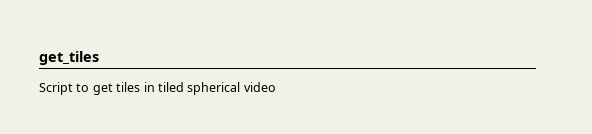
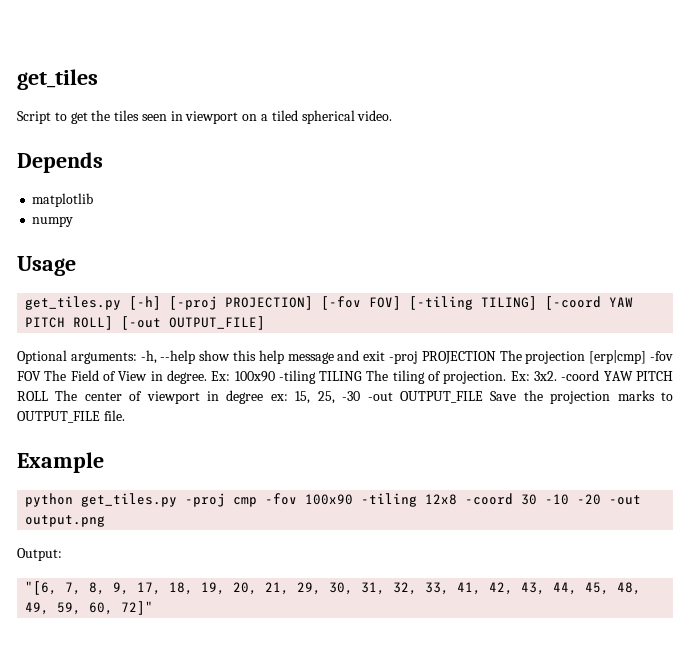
- Script to get tiles in tiled spherical video
+ Script to get the tiles seen in viewport on a tiled spherical video.
+ Depends
+ matplotlib
+ numpy
+ Usage
+ get_tiles.py [-h] [-proj PROJECTION] [-fov FOV] [-tiling TILING] [-coord YAW PITCH ROLL] [-out OUTPUT_FILE]
+ Optional arguments: -h, --help show this help message and exit -proj PROJECTION The projection [erp|cmp] -fov FOV The Field of View in degree. Ex: 100x90 -tiling TILING The tiling of projection. Ex: 3x2. -coord YAW PITCH ROLL The center of viewport in degree ex: 15, 25, -30 -out OUTPUT_FILE Save the projection marks to OUTPUT_FILE file.
+ Example
+ python get_tiles.py -proj cmp -fov 100x90 -tiling 12x8 -coord 30 -10 -20 -out output.png
+ Output:
+ "[6, 7, 8, 9, 17, 18, 19, 20, 21, 29, 30, 31, 32, 33, 41, 42, 43, 44, 45, 48, 49, 59, 60, 72]"

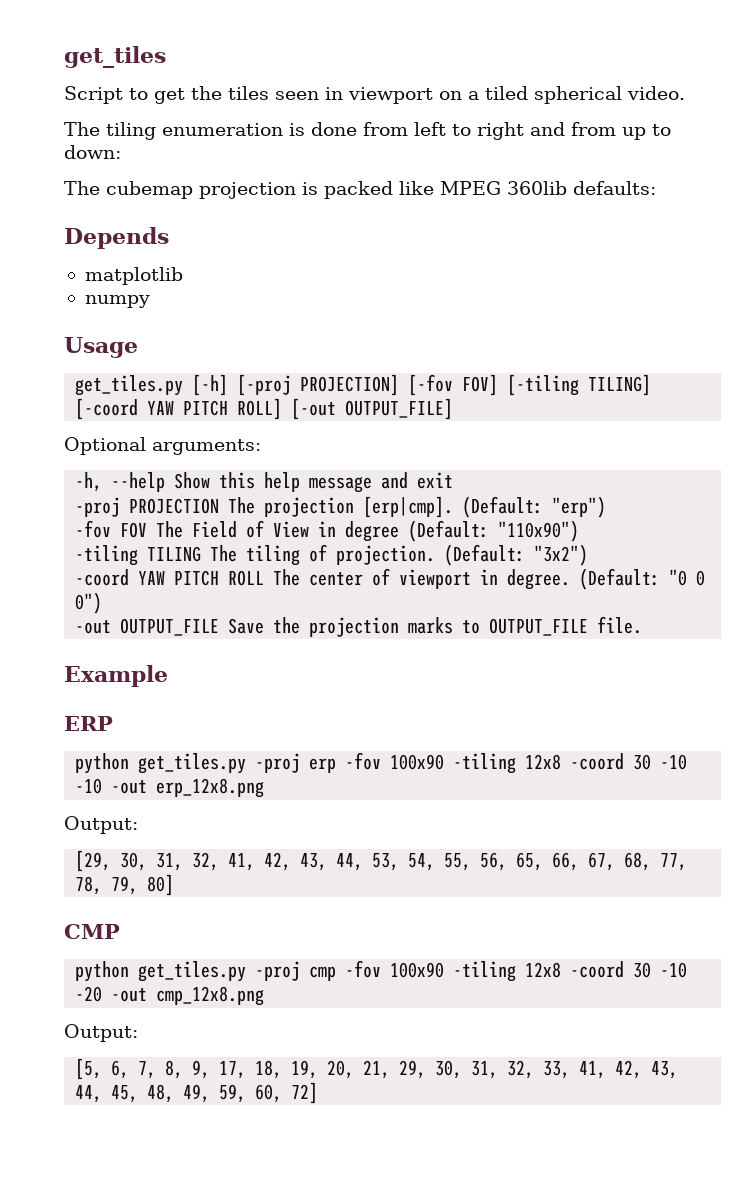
+ The tiling enumeration is done from left to right and from up to down:
+ The cubemap projection is packed like MPEG 360lib defaults:
- Optional arguments: -h, --help show this help message and exit -proj PROJECTION The projection [erp|cmp] -fov FOV The Field of View in degree. Ex: 100x90 -tiling TILING The tiling of projection.
+ Optional arguments:
+ -h, --help Show this help message and exit
+ -proj PROJECTION The projection [erp|cmp]. (Default: "erp")
+ -fov FOV The Field of View in degree (Default: "110x90")
+ -tiling TILING The tiling of projection.
- Ex: 3x2. -coord YAW PITCH ROLL The center of viewport in degree ex: 15, 25, -30 -out OUTPUT_FILE Save the projection marks to OUTPUT_FILE file.
+ (Default: "3x2")
+ -coord YAW PITCH ROLL The center of viewport in degree. (Default: "0 0 0")
+ -out OUTPUT_FILE Save the projection marks to OUTPUT_FILE file.
+ ERP
+ python get_tiles.py -proj erp -fov 100x90 -tiling 12x8 -coord 30 -10 -10 -out erp_12x8.png
+ Output:
+ [29, 30, 31, 32, 41, 42, 43, 44, 53, 54, 55, 56, 65, 66, 67, 68, 77, 78, 79, 80]
+ CMP
- python get_tiles.py -proj cmp -fov 100x90 -tiling 12x8 -coord 30 -10 -20 -out output.png
+ python get_tiles.py -proj cmp -fov 100x90 -tiling 12x8 -coord 30 -10 -20 -out cmp_12x8.png
  Output:
- "[6, 7, 8, 9, 17, 18, 19, 20, 21, 29, 30, 31, 32, 33, 41, 42, 43, 44, 45, 48, 49, 59, 60, 72]"
+ [5, 6, 7, 8, 9, 17, 18, 19, 20, 21, 29, 30, 31, 32, 33, 41, 42, 43, 44, 45, 48, 49, 59, 60, 72]

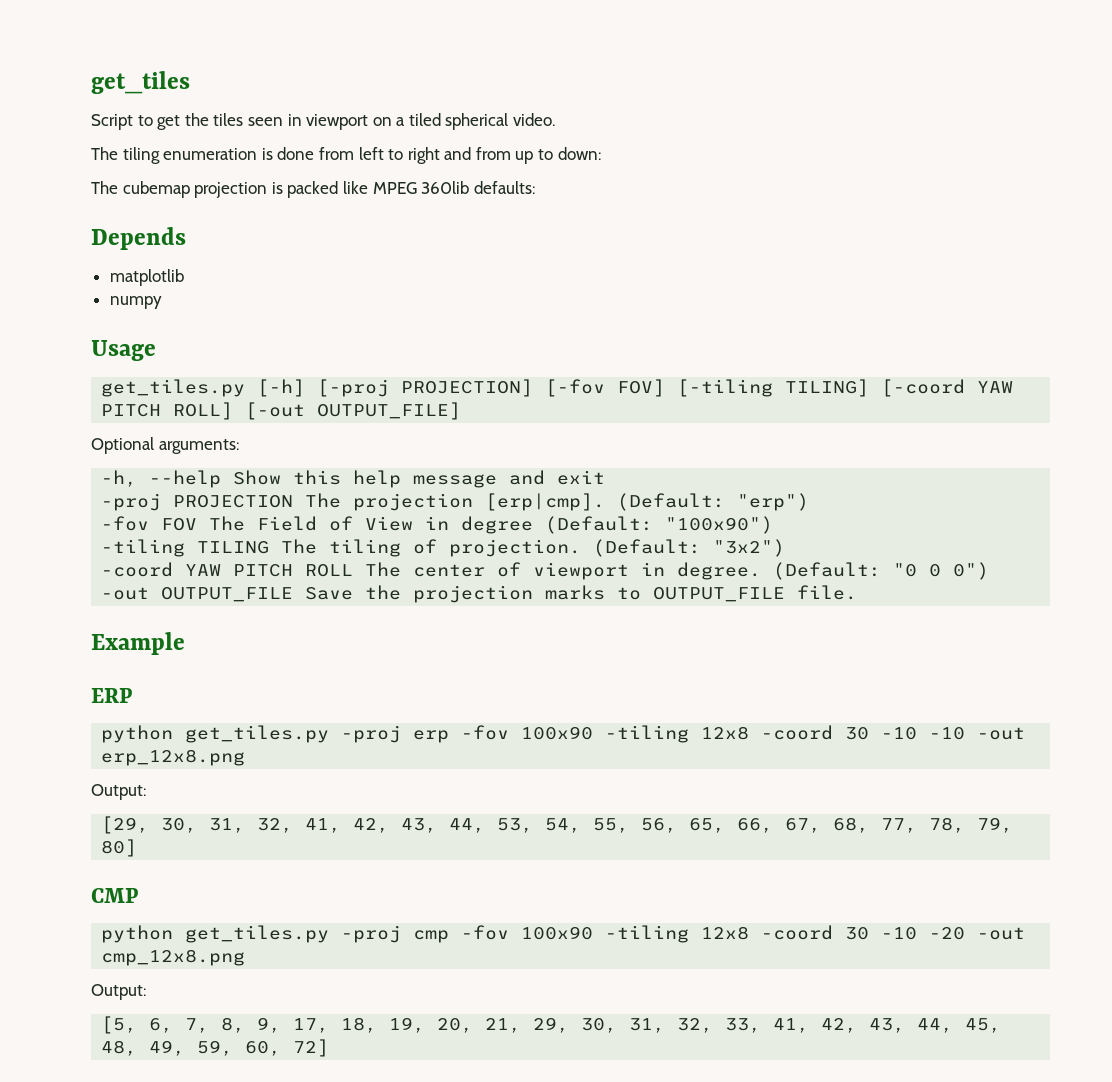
- -fov FOV The Field of View in degree (Default: "110x90")
+ -fov FOV The Field of View in degree (Default: "100x90")

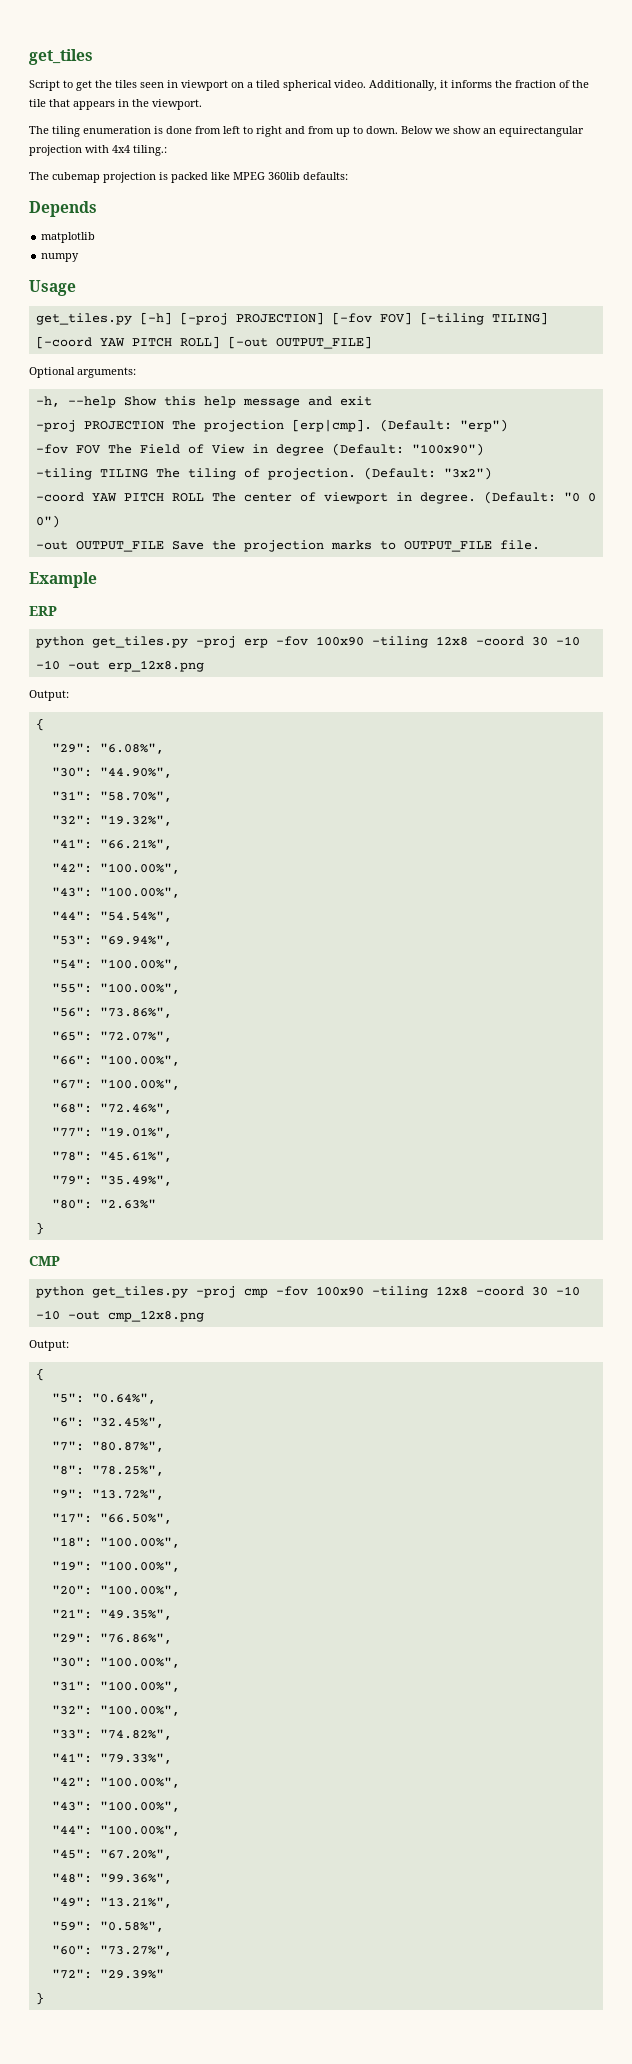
+ Additionally, it informs the fraction of the tile that appears in the viewport.
- The tiling enumeration is done from left to right and from up to down:
+ The tiling enumeration is done from left to right and from up to down. Below we show an equirectangular projection with 4x4 tiling.:
  python get_tiles.py -proj erp -fov 100x90 -tiling 12x8 -coord 30 -10 -10 -out erp_12x8.png
  Output:
- [29, 30, 31, 32, 41, 42, 43, 44, 53, 54, 55, 56, 65, 66, 67, 68, 77, 78, 79, 80]
+ {
+ "29": "6.08%",
+ "30": "44.90%",
+ "31": "58.70%",
+ "32": "19.32%",
+ "41": "66.21%",
+ "42": "100.00%",
+ "43": "100.00%",
+ "44": "54.54%",
+ "53": "69.94%",
+ "54": "100.00%",
+ "55": "100.00%",
+ "56": "73.86%",
+ "65": "72.07%",
+ "66": "100.00%",
+ "67": "100.00%",
+ "68": "72.46%",
+ "77": "19.01%",
+ "78": "45.61%",
+ "79": "35.49%",
+ "80": "2.63%"
+ }
- python get_tiles.py -proj cmp -fov 100x90 -tiling 12x8 -coord 30 -10 -20 -out cmp_12x8.png
+ python get_tiles.py -proj cmp -fov 100x90 -tiling 12x8 -coord 30 -10 -10 -out cmp_12x8.png
  Output:
- [5, 6, 7, 8, 9, 17, 18, 19, 20, 21, 29, 30, 31, 32, 33, 41, 42, 43, 44, 45, 48, 49, 59, 60, 72]
+ {
+ "5": "0.64%",
+ "6": "32.45%",
+ "7": "80.87%",
+ "8": "78.25%",
+ "9": "13.72%",
+ "17": "66.50%",
+ "18": "100.00%",
+ "19": "100.00%",
+ "20": "100.00%",
+ "21": "49.35%",
+ "29": "76.86%",
+ "30": "100.00%",
+ "31": "100.00%",
+ "32": "100.00%",
+ "33": "74.82%",
+ "41": "79.33%",
+ "42": "100.00%",
+ "43": "100.00%",
+ "44": "100.00%",
+ "45": "67.20%",
+ "48": "99.36%",
+ "49": "13.21%",
+ "59": "0.58%",
+ "60": "73.27%",
+ "72": "29.39%"
+ }

